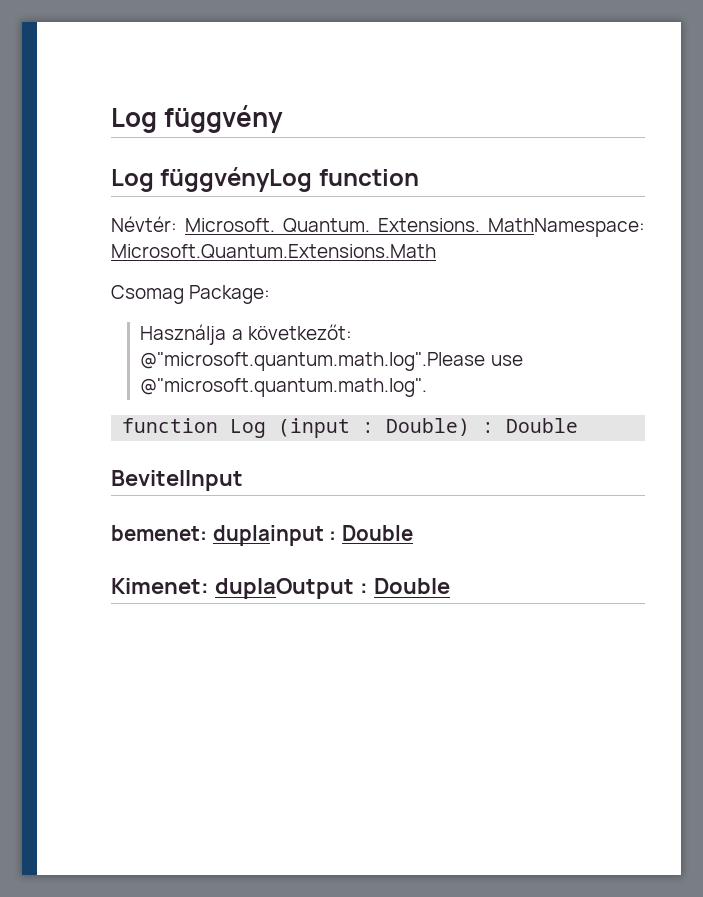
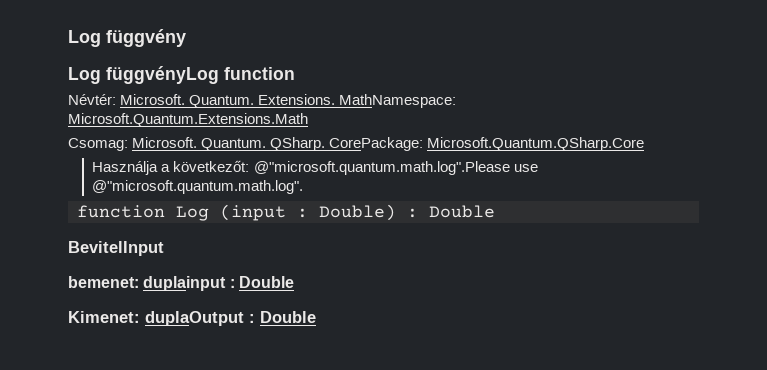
- Csomag Package:
+ Csomag: Microsoft. Quantum. QSharp. CorePackage: Microsoft.Quantum.QSharp.Core

